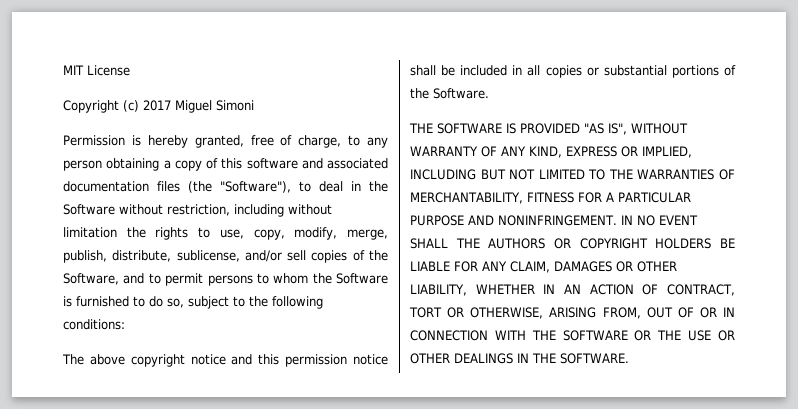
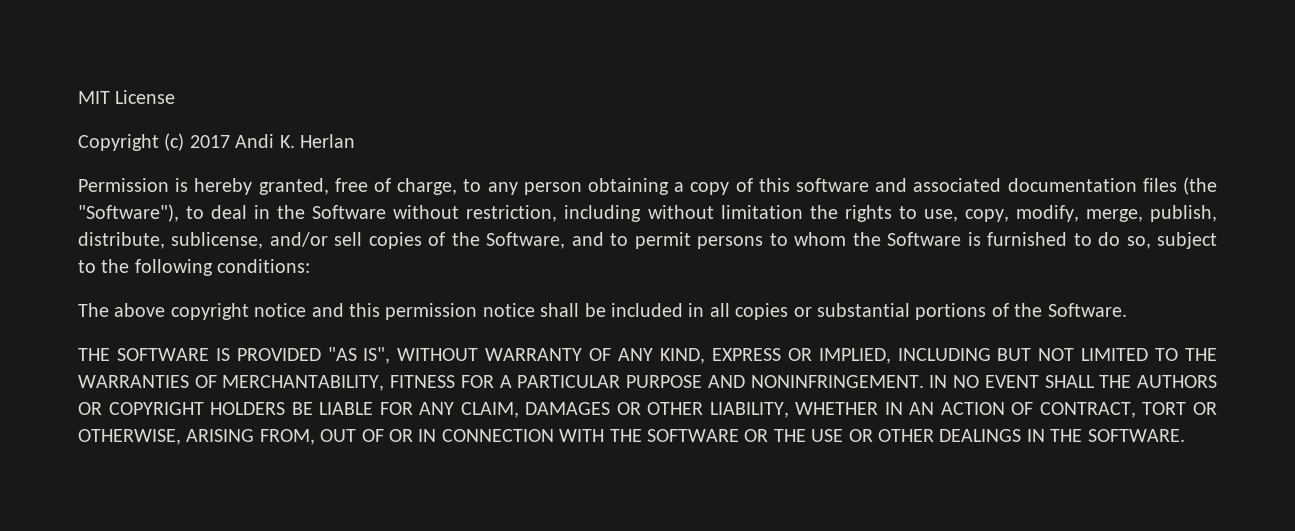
- Copyright (c) 2017 Miguel Simoni
+ Copyright (c) 2017 Andi K. Herlan

